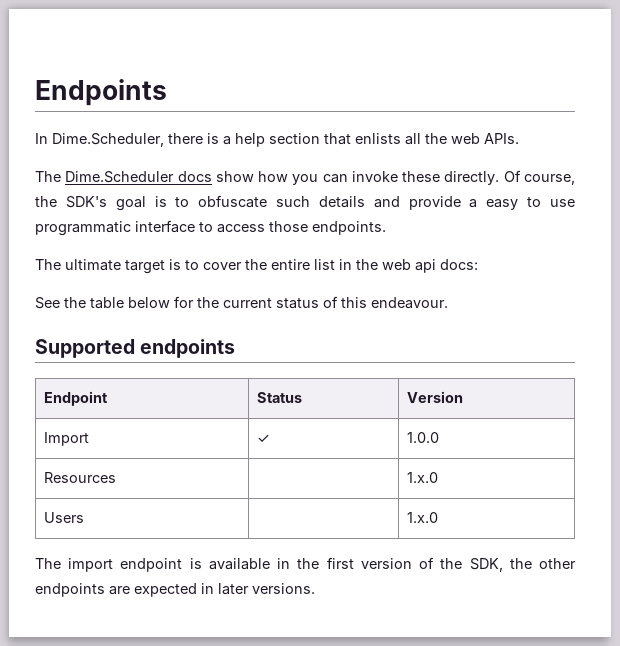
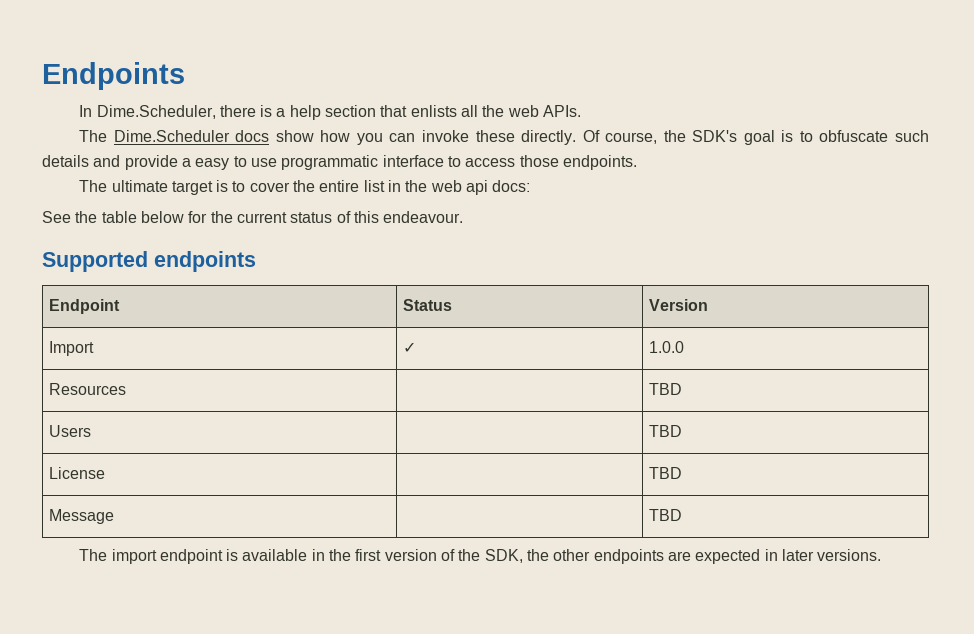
- Resources | | 1.x.0
+ Resources | | TBD
- Users | | 1.x.0
+ Users | | TBD
+ License | | TBD
+ Message | | TBD

